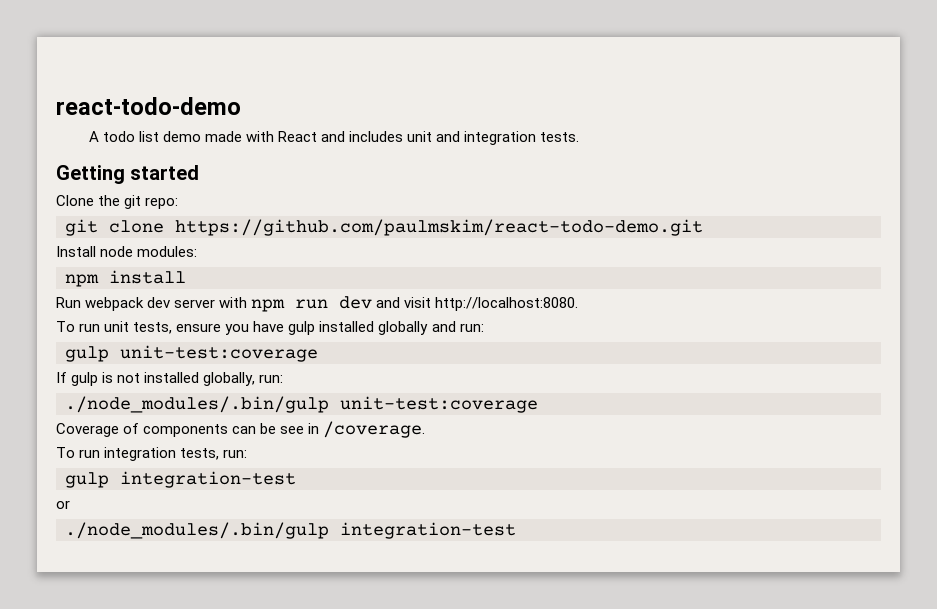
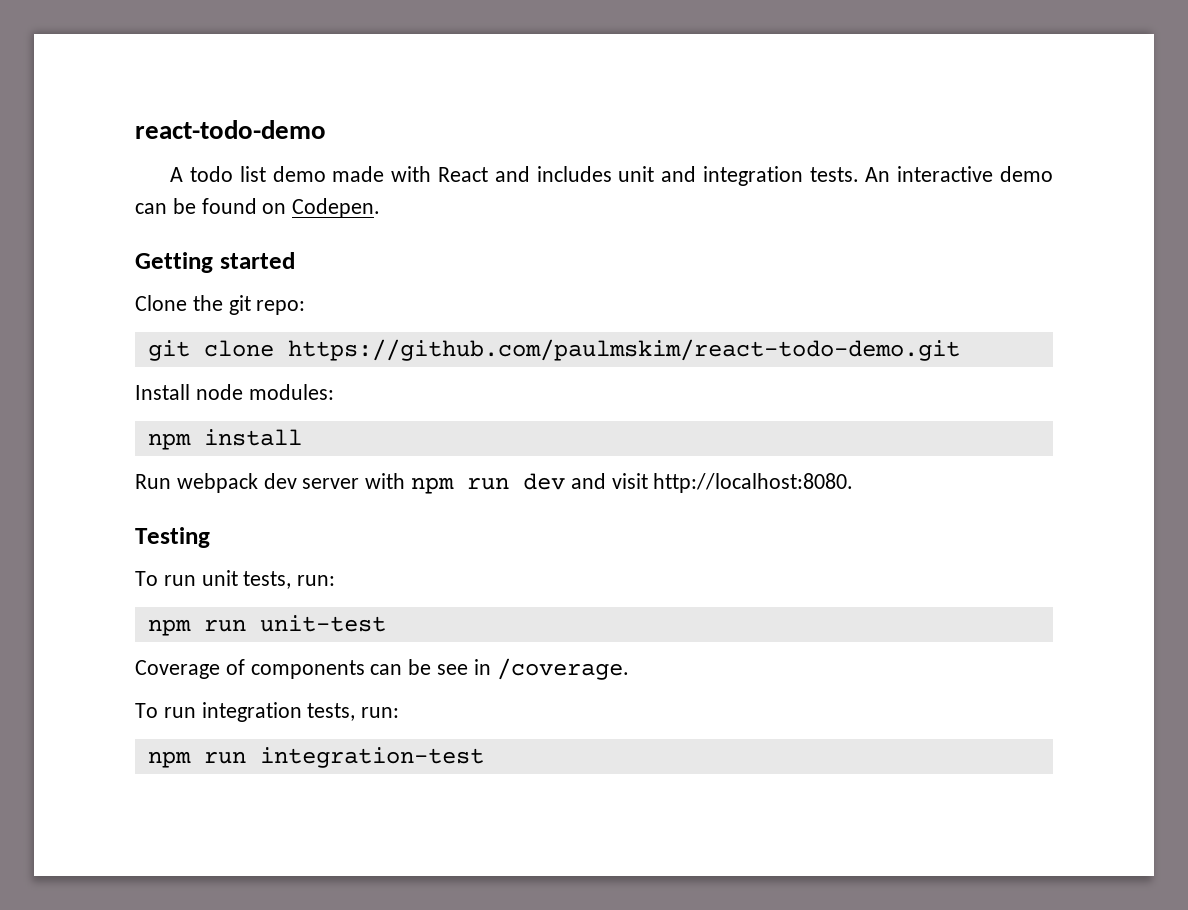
+ An interactive demo can be found on Codepen.
+ Testing
- To run unit tests, ensure you have gulp installed globally and run:
- gulp unit-test:coverage
- If gulp is not installed globally, run:
- ./node_modules/.bin/gulp unit-test:coverage
+ To run unit tests, run:
+ npm run unit-test
- gulp integration-test
- or
- ./node_modules/.bin/gulp integration-test
+ npm run integration-test

